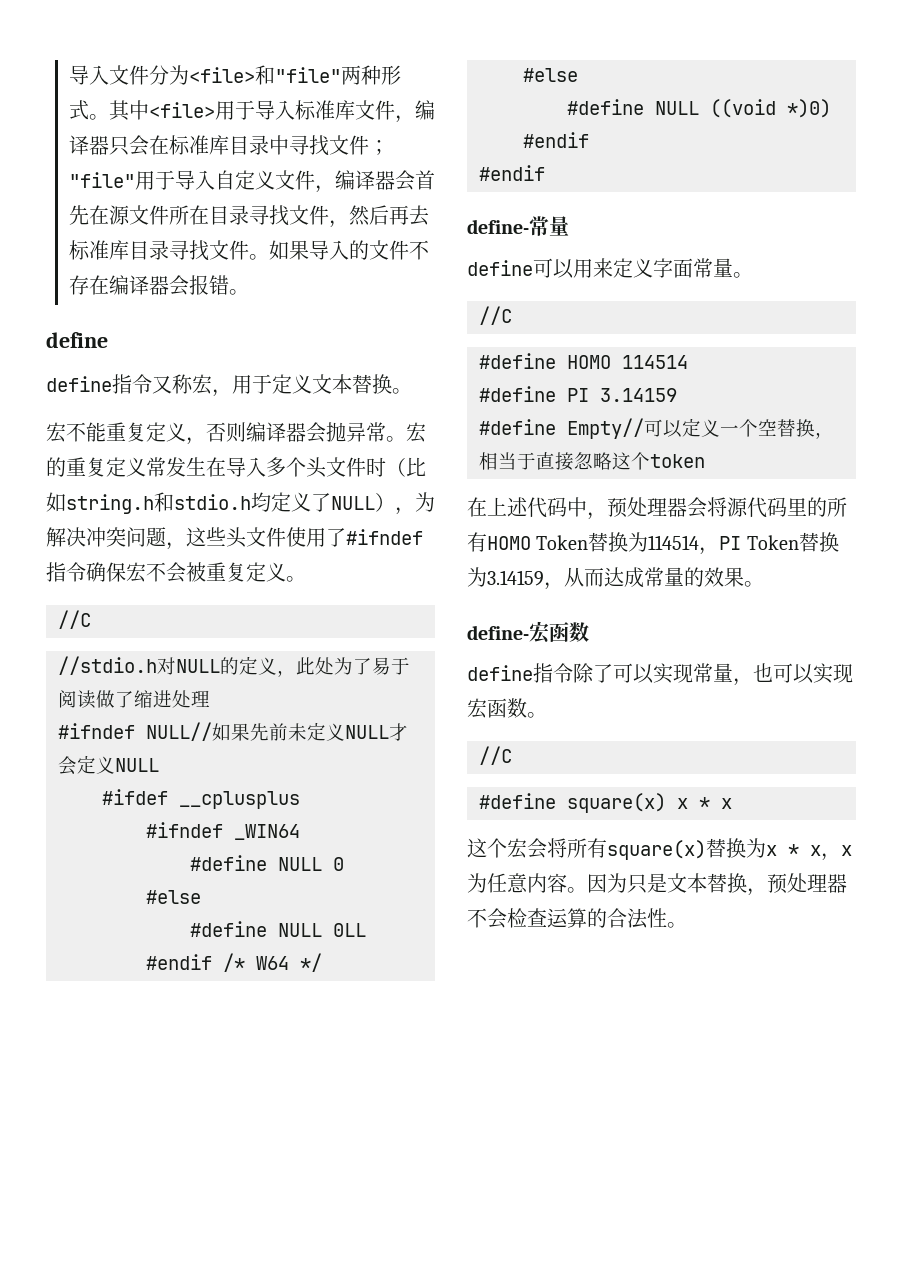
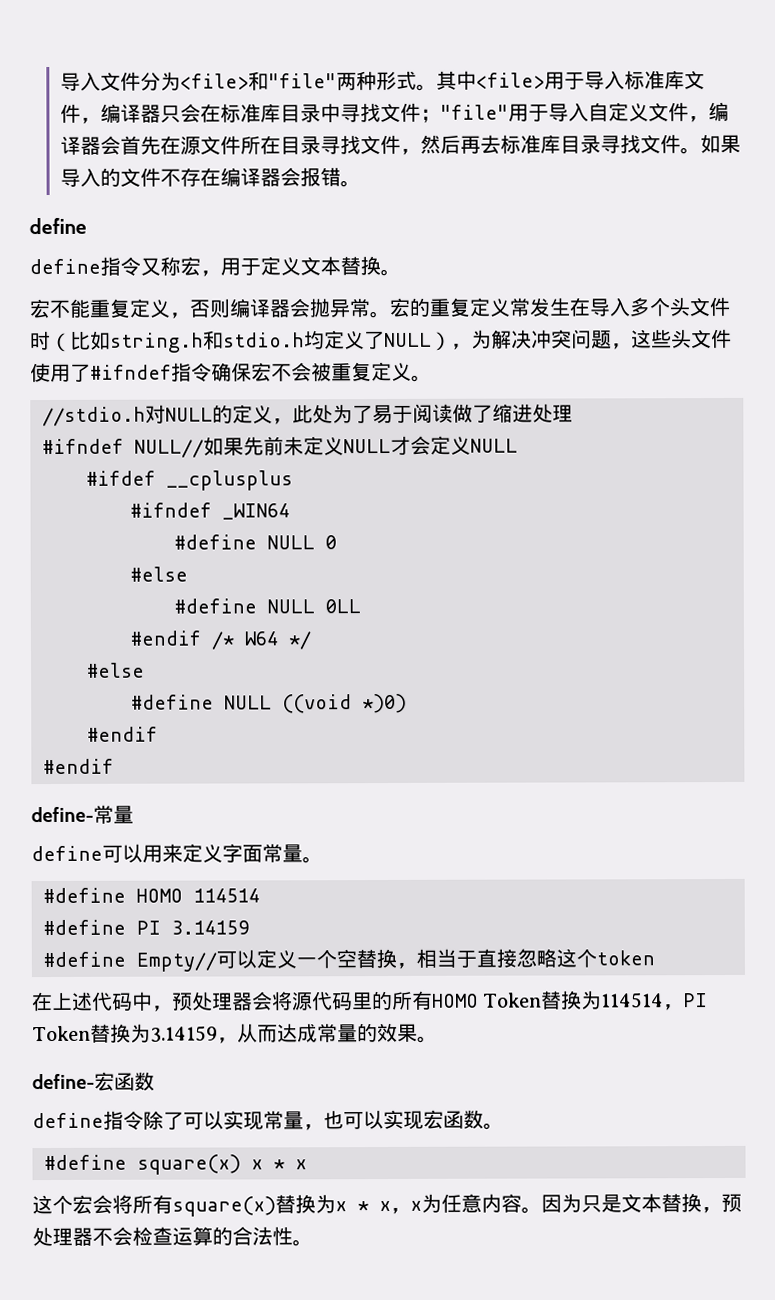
  宏的重复定义常发生在导入多个头文件时（比如string.h和stdio.h均定义了NULL），为解决冲突问题，这些头文件使用了#ifndef指令确保宏不会被重复定义。
- //C
  define可以用来定义字面常量。
- //C
  define指令除了可以实现常量，也可以实现宏函数。
- //C

